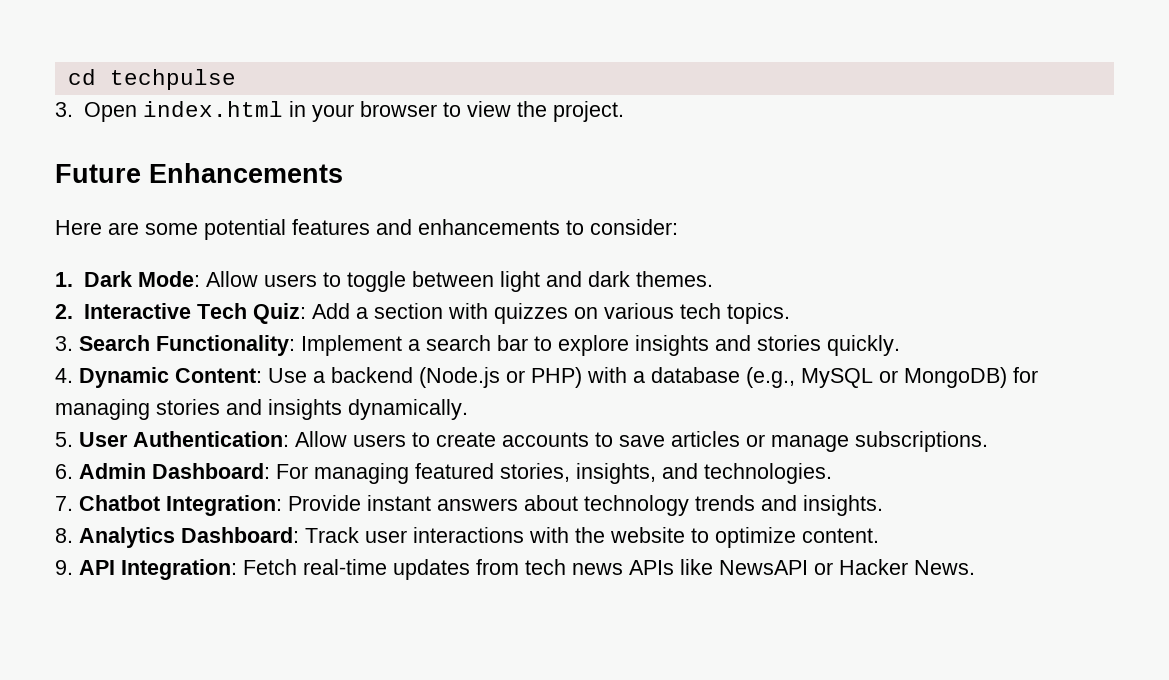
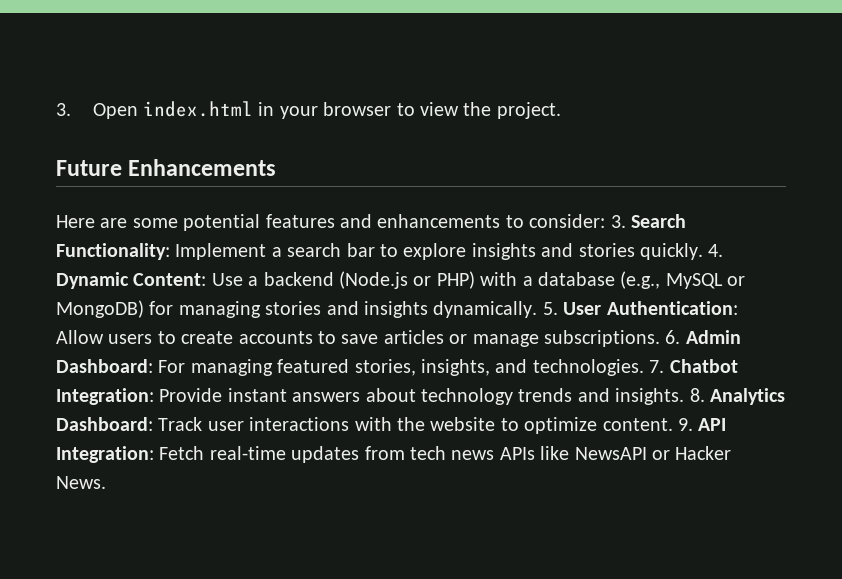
- cd techpulse
- Here are some potential features and enhancements to consider:
- 1. Dark Mode: Allow users to toggle between light and dark themes.
- 2. Interactive Tech Quiz: Add a section with quizzes on various tech topics.
- 3. Search Functionality:
+ Here are some potential features and enhancements to consider: 3. Search Functionality:
- Implement a search bar to explore insights and stories quickly.
- 4. Dynamic Content:
+ Implement a search bar to explore insights and stories quickly. 4. Dynamic Content:
- Use a backend (Node.js or PHP) with a database (e.g., MySQL or MongoDB) for managing stories and insights dynamically.
- 5. User Authentication:
+ Use a backend (Node.js or PHP) with a database (e.g., MySQL or MongoDB) for managing stories and insights dynamically. 5. User Authentication:
- Allow users to create accounts to save articles or manage subscriptions.
- 6. Admin Dashboard:
+ Allow users to create accounts to save articles or manage subscriptions. 6. Admin Dashboard:
- For managing featured stories, insights, and technologies.
- 7. Chatbot Integration:
+ For managing featured stories, insights, and technologies. 7. Chatbot Integration:
- Provide instant answers about technology trends and insights.
- 8. Analytics Dashboard:
+ Provide instant answers about technology trends and insights. 8. Analytics Dashboard:
- Track user interactions with the website to optimize content.
- 9. API Integration:
+ Track user interactions with the website to optimize content. 9. API Integration:

